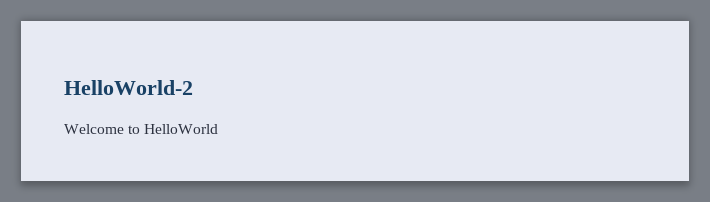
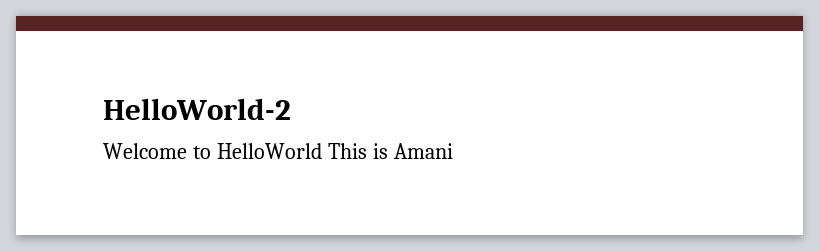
- Welcome to HelloWorld
+ Welcome to HelloWorld This is Amani

